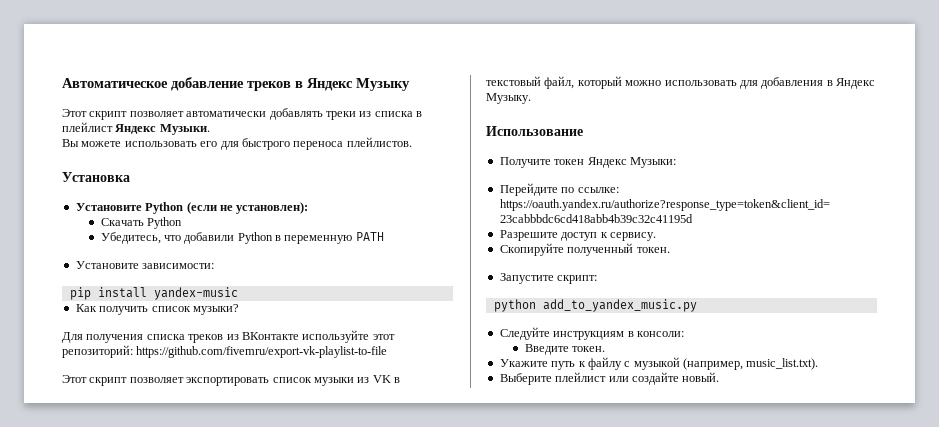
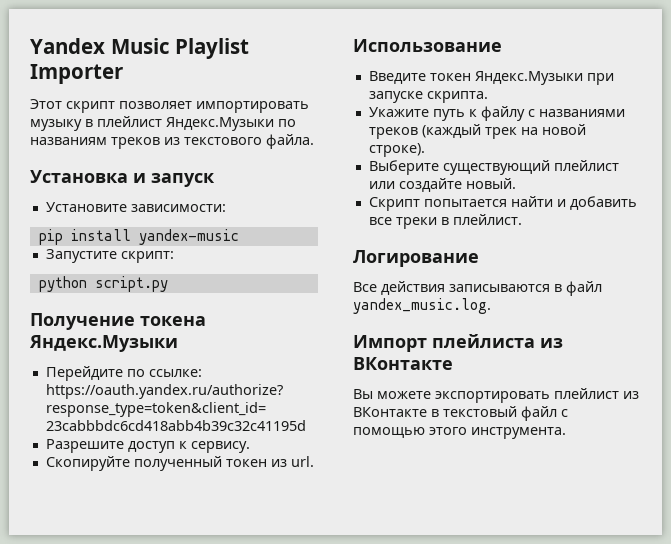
- Автоматическое добавление треков в Яндекс Музыку
- Этот скрипт позволяет автоматически добавлять треки из списка в плейлист Яндекс Музыки.
- Вы можете использовать его для быстрого переноса плейлистов.
- Установка
- Установите Python (если не установлен):
- Скачать Python
- Убедитесь, что добавили Python в переменную PATH
+ Yandex Music Playlist Importer
+ Этот скрипт позволяет импортировать музыку в плейлист Яндекс.Музыки по названиям треков из текстового файла.
+ Установка и запуск
- Как получить список музыки?
- Для получения списка треков из ВКонтакте используйте этот репозиторий: https://github.com/fivemru/export-vk-playlist-to-file
- Этот скрипт позволяет экспортировать список музыки из VK в текстовый файл, который можно использовать для добавления в Яндекс Музыку.
- Использование
- Получите токен Яндекс Музыки:
+ Запустите скрипт:
+ python script.py
+ Получение токена Яндекс.Музыки
- Скопируйте полученный токен.
- Запустите скрипт:
- python add_to_yandex_music.py
- Следуйте инструкциям в консоли:
- Введите токен.
+ Скопируйте полученный токен из url.
+ Использование
+ Введите токен Яндекс.Музыки при запуске скрипта.
- Укажите путь к файлу с музыкой (например, music_list.txt).
+ Укажите путь к файлу с названиями треков (каждый трек на новой строке).
- Выберите плейлист или создайте новый.
+ Выберите существующий плейлист или создайте новый.
+ Скрипт попытается найти и добавить все треки в плейлист.
+ Логирование
+ Все действия записываются в файл yandex_music.log.
+ Импорт плейлиста из ВКонтакте
+ Вы можете экспортировать плейлист из ВКонтакте в текстовый файл с помощью этого инструмента.

